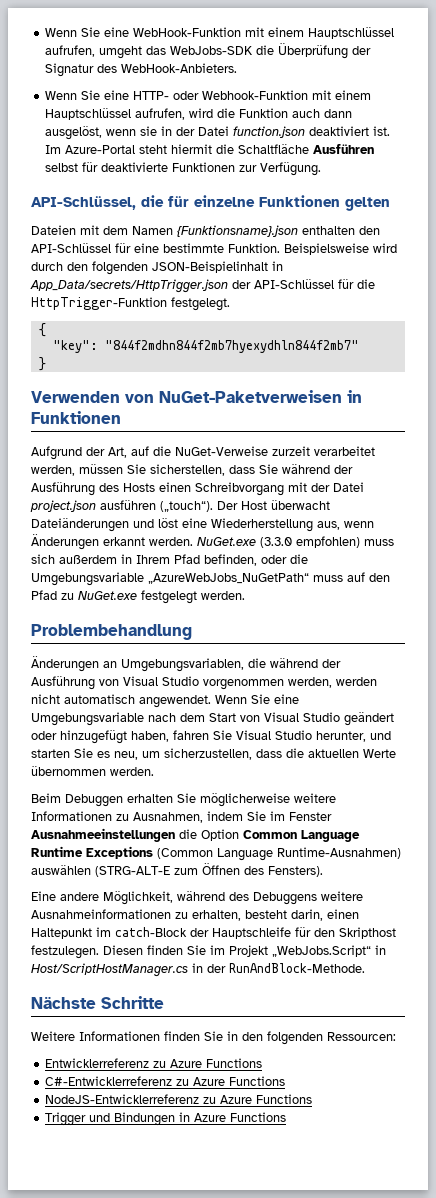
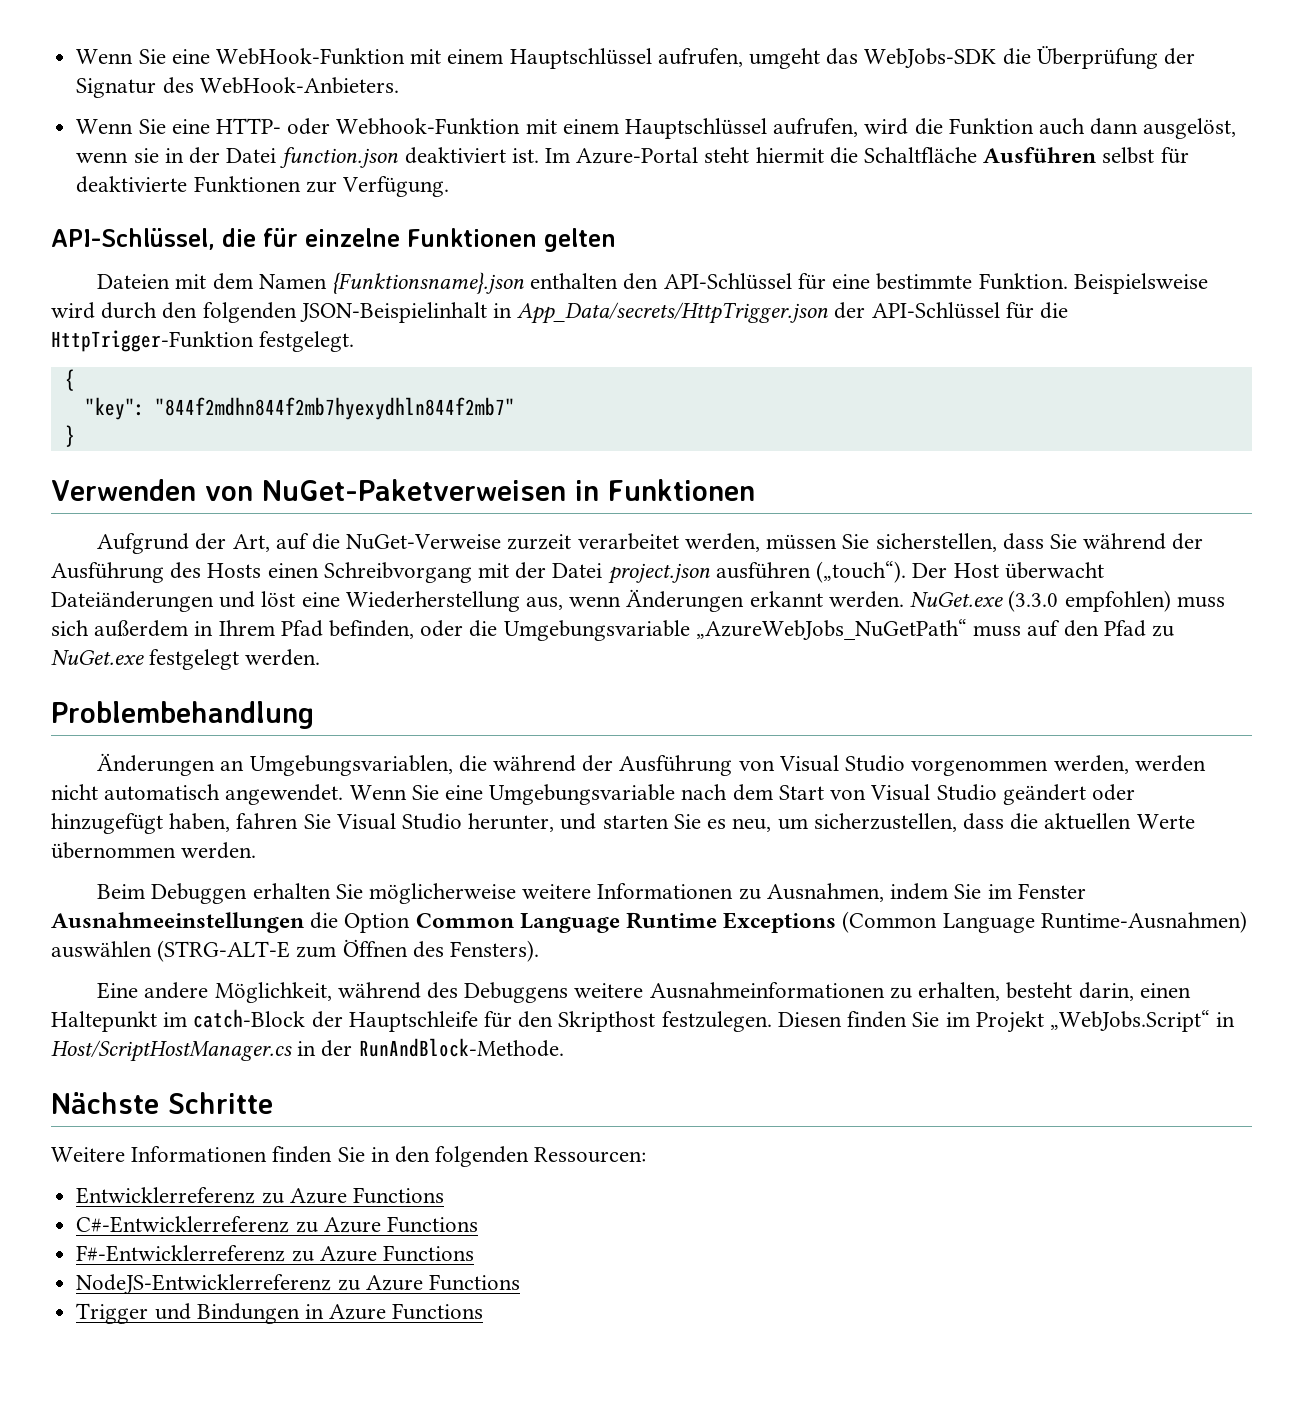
+ F#-Entwicklerreferenz zu Azure Functions

